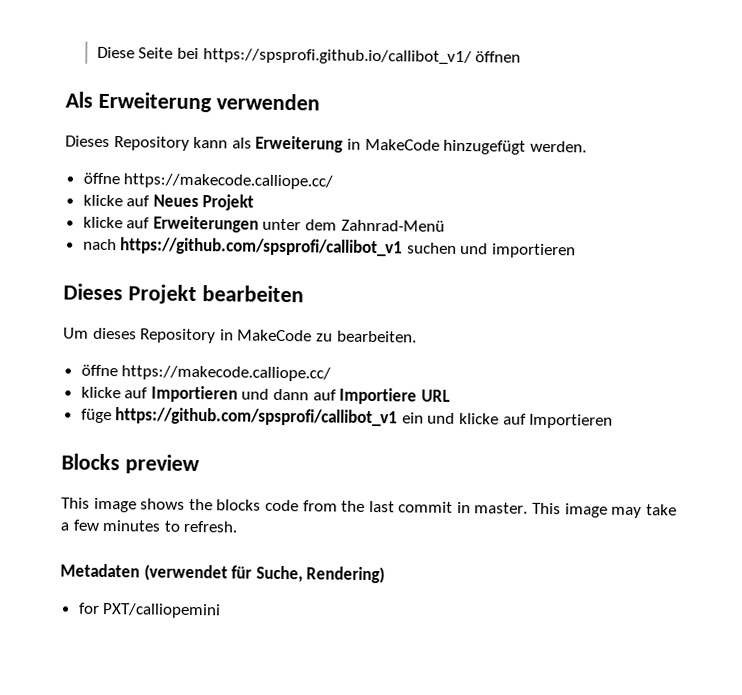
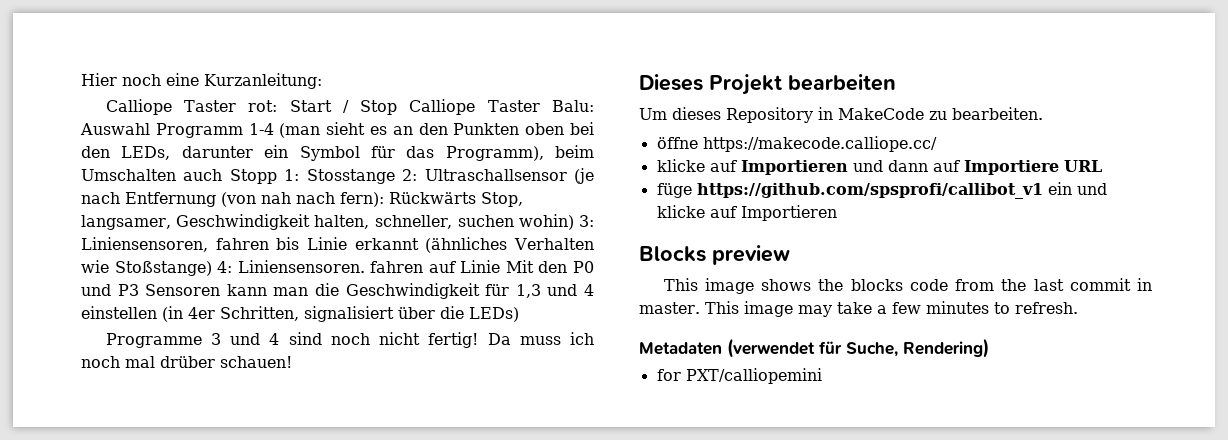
- Diese Seite bei https://spsprofi.github.io/callibot_v1/ öffnen
- Als Erweiterung verwenden
- Dieses Repository kann als Erweiterung in MakeCode hinzugefügt werden.
- öffne https://makecode.calliope.cc/
- klicke auf Neues Projekt
- klicke auf Erweiterungen unter dem Zahnrad-Menü
- nach https://github.com/spsprofi/callibot_v1 suchen und importieren
+ Hier noch eine Kurzanleitung:
+ Calliope Taster rot: Start / Stop Calliope Taster Balu: Auswahl Programm 1-4 (man sieht es an den Punkten oben bei den LEDs, darunter ein Symbol für das Programm), beim Umschalten auch Stopp 1: Stosstange 2: Ultraschallsensor (je nach Entfernung (von nah nach fern): Rückwärts Stop, langsamer, Geschwindigkeit halten, schneller, suchen wohin) 3: Liniensensoren, fahren bis Linie erkannt (ähnliches Verhalten wie Stoßstange) 4: Liniensensoren. fahren auf Linie Mit den P0 und P3 Sensoren kann man die Geschwindigkeit für 1,3 und 4 einstellen (in 4er Schritten, signalisiert über die LEDs)
+ Programme 3 und 4 sind noch nicht fertig! Da muss ich noch mal drüber schauen!

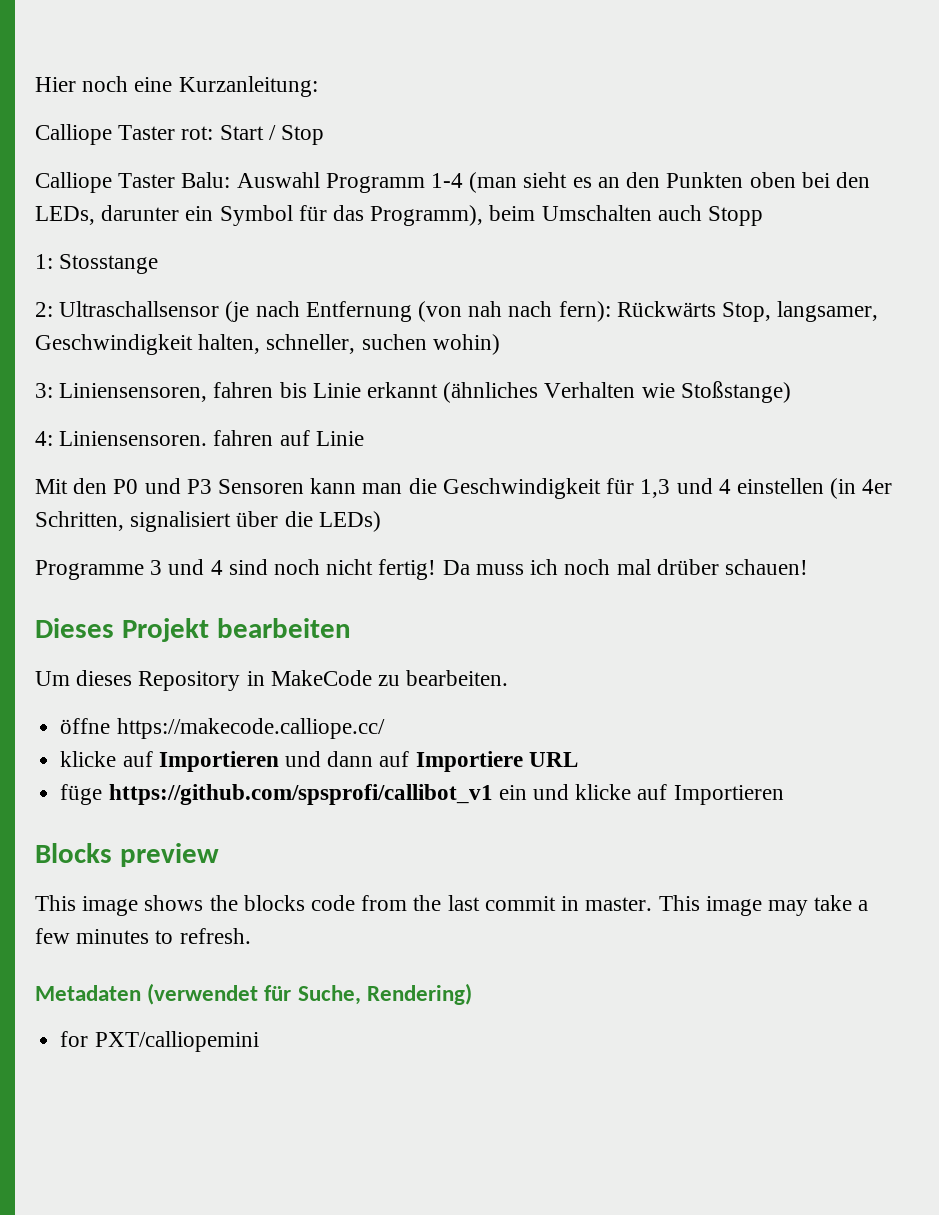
- Start / Stop Calliope Taster Balu:
+ Start / Stop
+ Calliope Taster Balu:
- Auswahl Programm 1-4 (man sieht es an den Punkten oben bei den LEDs, darunter ein Symbol für das Programm), beim Umschalten auch Stopp 1:
+ Auswahl Programm 1-4 (man sieht es an den Punkten oben bei den LEDs, darunter ein Symbol für das Programm), beim Umschalten auch Stopp
+ 1:
- Stosstange 2:
+ Stosstange
+ 2:
- Rückwärts Stop, langsamer, Geschwindigkeit halten, schneller, suchen wohin) 3:
+ Rückwärts Stop, langsamer, Geschwindigkeit halten, schneller, suchen wohin)
+ 3:
- Liniensensoren, fahren bis Linie erkannt (ähnliches Verhalten wie Stoßstange) 4:
+ Liniensensoren, fahren bis Linie erkannt (ähnliches Verhalten wie Stoßstange)
+ 4:
- Liniensensoren. fahren auf Linie Mit den P0 und P3 Sensoren kann man die Geschwindigkeit für 1,3 und 4 einstellen (in 4er Schritten, signalisiert über die LEDs)
+ Liniensensoren. fahren auf Linie
+ Mit den P0 und P3 Sensoren kann man die Geschwindigkeit für 1,3 und 4 einstellen (in 4er Schritten, signalisiert über die LEDs)

